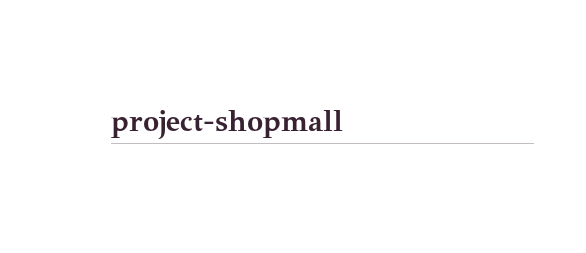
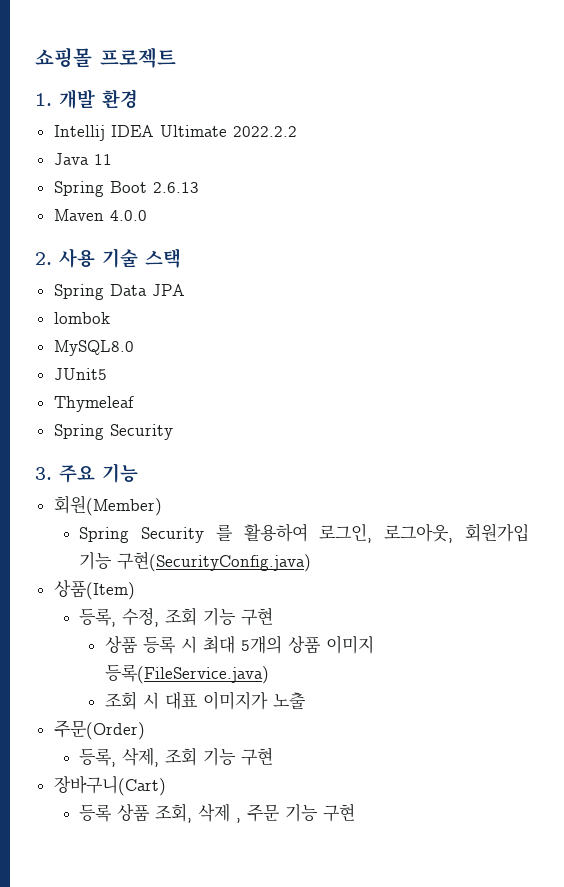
- project-shopmall
+ 쇼핑몰 프로젝트
+ 1. 개발 환경
+ Intellij IDEA Ultimate 2022.2.2
+ Java 11
+ Spring Boot 2.6.13
+ Maven 4.0.0
+ 2. 사용 기술 스택
+ Spring Data JPA
+ lombok
+ MySQL8.0
+ JUnit5
+ Thymeleaf
+ Spring Security
+ 3. 주요 기능
+ 회원(Member)
+ Spring Security 를 활용하여 로그인, 로그아웃, 회원가입 기능 구현(SecurityConfig.java)
+ 상품(Item)
+ 등록, 수정, 조회 기능 구현
+ 상품 등록 시 최대 5개의 상품 이미지 등록(FileService.java)
+ 조회 시 대표 이미지가 노출
+ 주문(Order)
+ 등록, 삭제, 조회 기능 구현
+ 장바구니(Cart)
+ 등록 상품 조회, 삭제 , 주문 기능 구현

